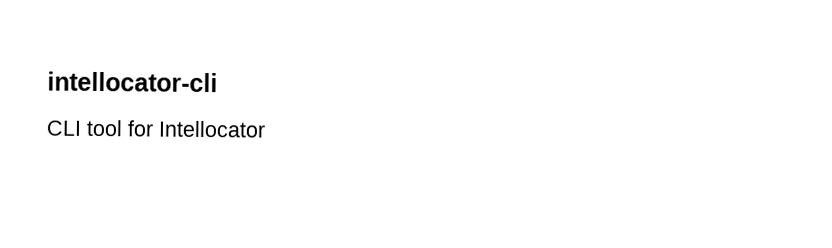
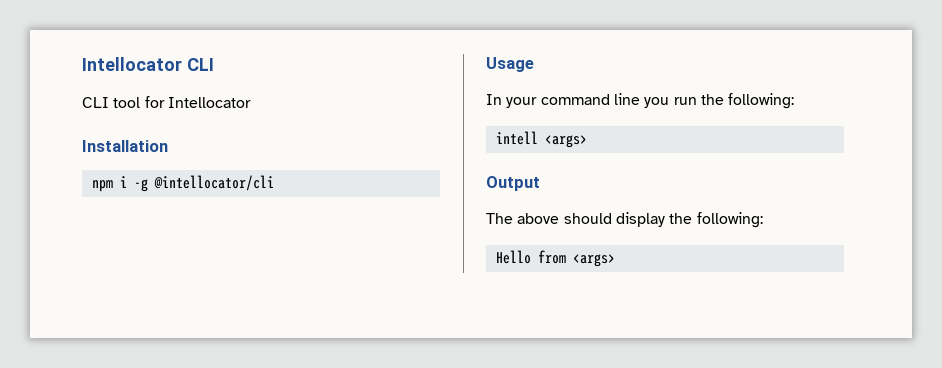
- intellocator-cli
+ Intellocator CLI
+ Installation
+ npm i -g @intellocator/cli
+ Usage
+ In your command line you run the following:
+ intell <args>
+ Output
+ The above should display the following:
+ Hello from <args>

